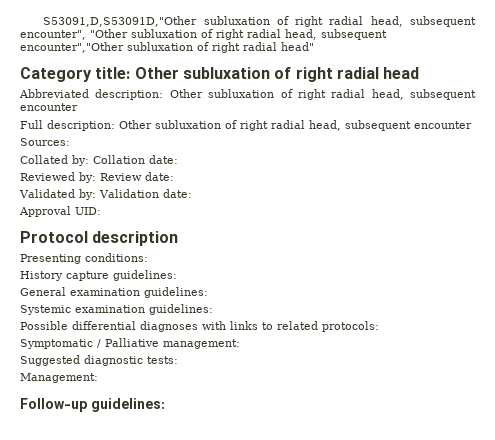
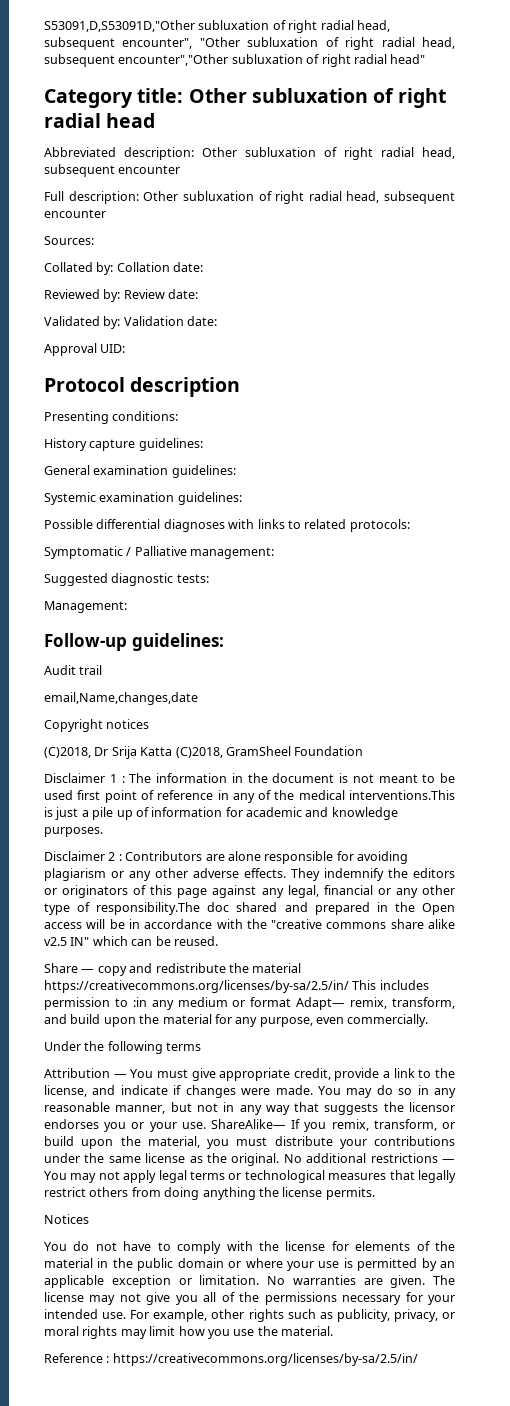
+ Audit trail
+ email,Name,changes,date
+ Copyright notices
+ (C)2018, Dr Srija Katta (C)2018, GramSheel Foundation
+ Disclaimer 1 : The information in the document is not meant to be used first point of reference in any of the medical interventions.This is just a pile up of information for academic and knowledge purposes.
+ Disclaimer 2 : Contributors are alone responsible for avoiding plagiarism or any other adverse effects. They indemnify the editors or originators of this page against any legal, financial or any other type of responsibility.The doc shared and prepared in the Open access will be in accordance with the "creative commons share alike v2.5 IN" which can be reused.
+ Share — copy and redistribute the material https://creativecommons.org/licenses/by-sa/2.5/in/ This includes permission to :in any medium or format Adapt— remix, transform, and build upon the material for any purpose, even commercially.
+ Under the following terms
+ Attribution — You must give appropriate credit, provide a link to the license, and indicate if changes were made. You may do so in any reasonable manner, but not in any way that suggests the licensor endorses you or your use. ShareAlike— If you remix, transform, or build upon the material, you must distribute your contributions under the same license as the original. No additional restrictions — You may not apply legal terms or technological measures that legally restrict others from doing anything the license permits.
+ Notices
+ You do not have to comply with the license for elements of the material in the public domain or where your use is permitted by an applicable exception or limitation. No warranties are given. The license may not give you all of the permissions necessary for your intended use. For example, other rights such as publicity, privacy, or moral rights may limit how you use the material.
+ Reference : https://creativecommons.org/licenses/by-sa/2.5/in/

